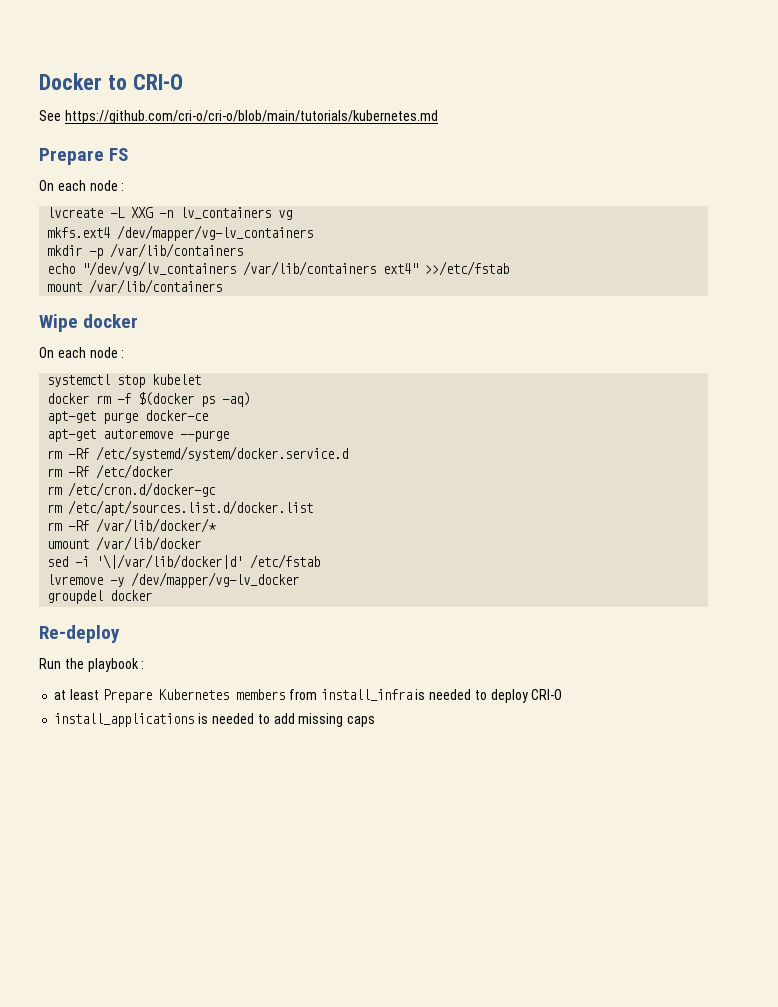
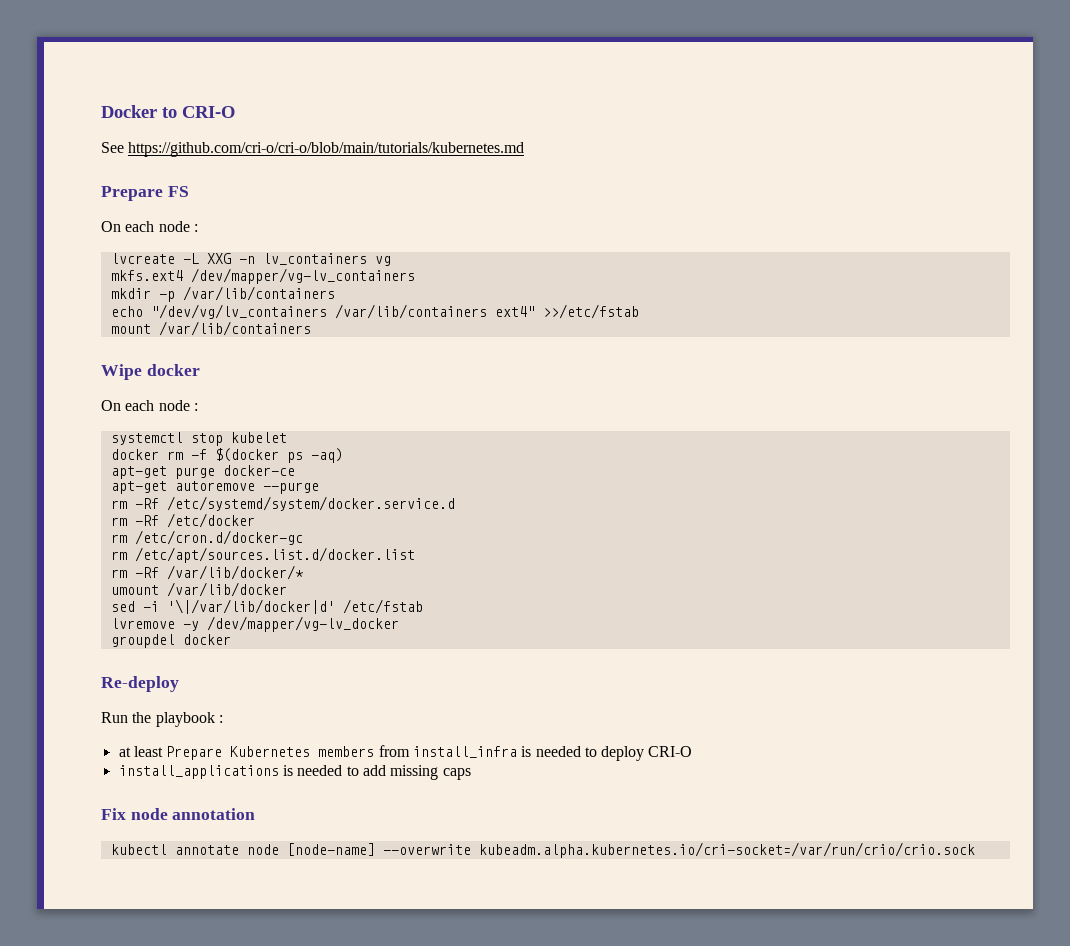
+ Fix node annotation
+ kubectl annotate node [node-name] --overwrite kubeadm.alpha.kubernetes.io/cri-socket=/var/run/crio/crio.sock

